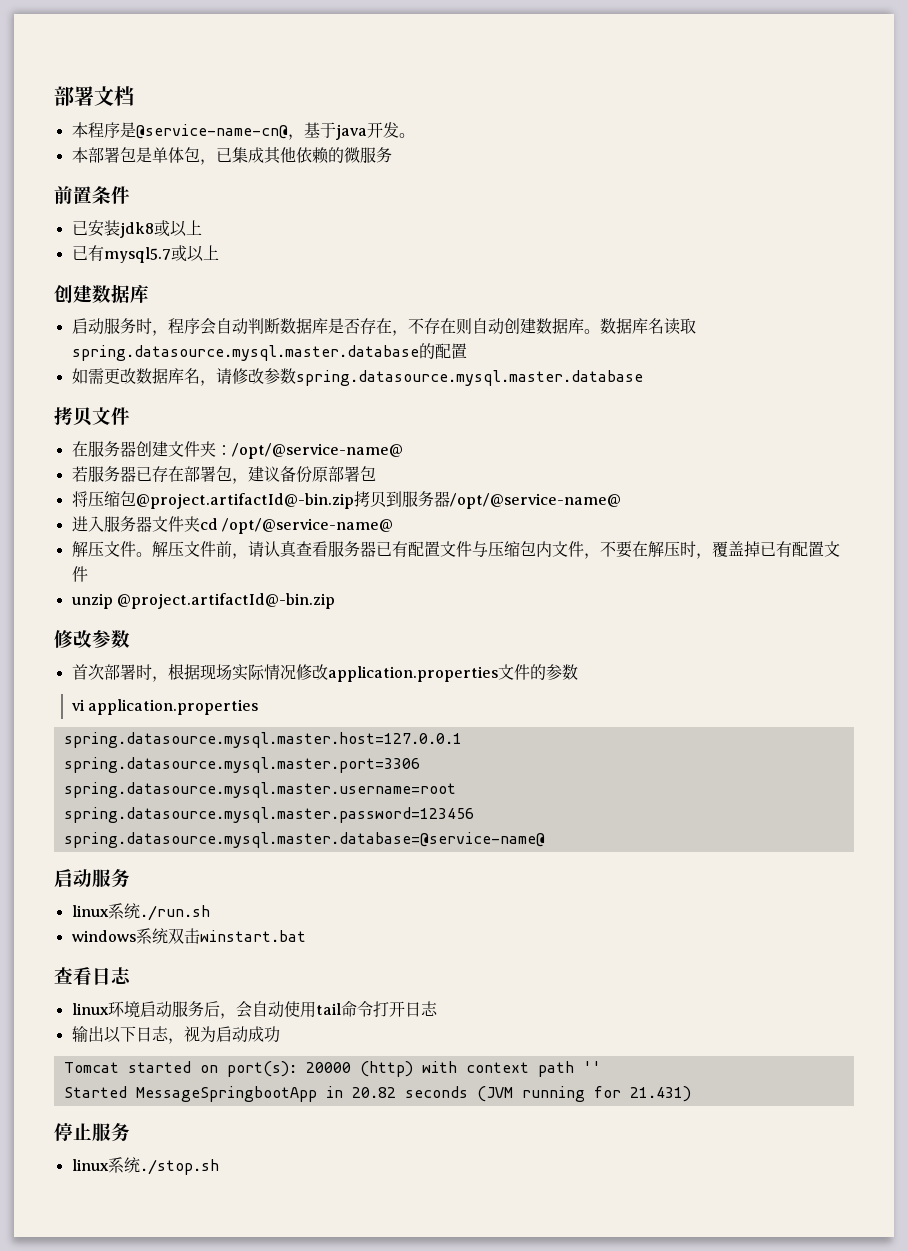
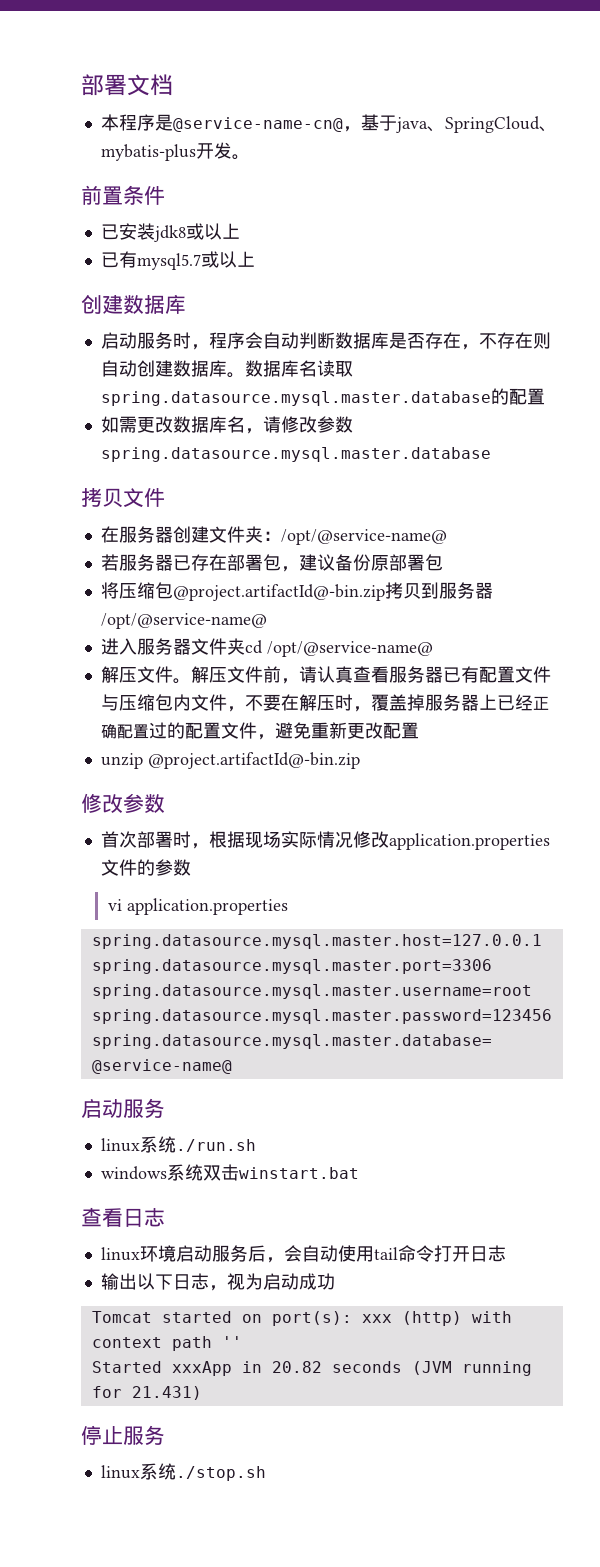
- 本程序是@service-name-cn@，基于java开发。
+ 本程序是@service-name-cn@，基于java、SpringCloud、mybatis-plus开发。
- 本部署包是单体包，已集成其他依赖的微服务
- 解压文件前，请认真查看服务器已有配置文件与压缩包内文件，不要在解压时，覆盖掉已有配置文件
+ 解压文件前，请认真查看服务器已有配置文件与压缩包内文件，不要在解压时，覆盖掉服务器上已经正确配置过的配置文件，避免重新更改配置
- Tomcat started on port(s): 20000 (http) with context path ''
+ Tomcat started on port(s): xxx (http) with context path ''
- Started MessageSpringbootApp in 20.82 seconds (JVM running for 21.431)
+ Started xxxApp in 20.82 seconds (JVM running for 21.431)

